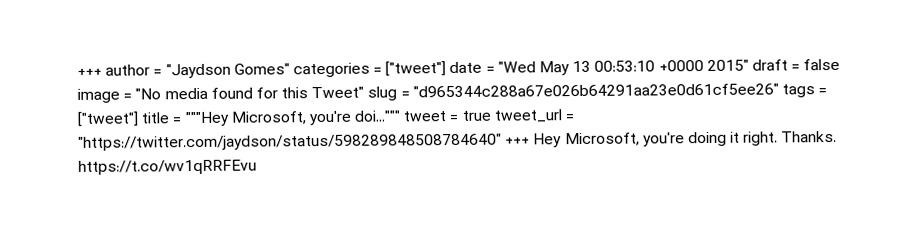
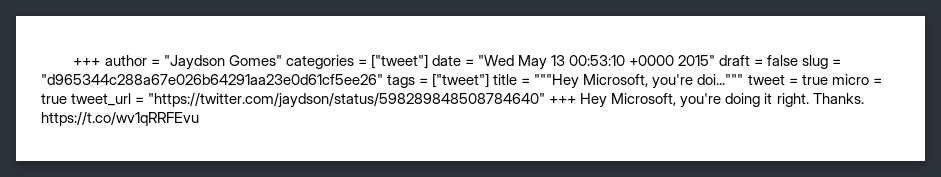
- +++ author = "Jaydson Gomes" categories = ["tweet"] date = "Wed May 13 00:53:10 +0000 2015" draft = false image = "No media found for this Tweet" slug = "d965344c288a67e026b64291aa23e0d61cf5ee26" tags = ["tweet"] title = """Hey Microsoft, you're doi...""" tweet = true tweet_url = "https://twitter.com/jaydson/status/598289848508784640" +++ Hey Microsoft, you're doing it right.
+ +++ author = "Jaydson Gomes" categories = ["tweet"] date = "Wed May 13 00:53:10 +0000 2015" draft = false slug = "d965344c288a67e026b64291aa23e0d61cf5ee26" tags = ["tweet"] title = """Hey Microsoft, you're doi...""" tweet = true micro = true tweet_url = "https://twitter.com/jaydson/status/598289848508784640" +++ Hey Microsoft, you're doing it right.

